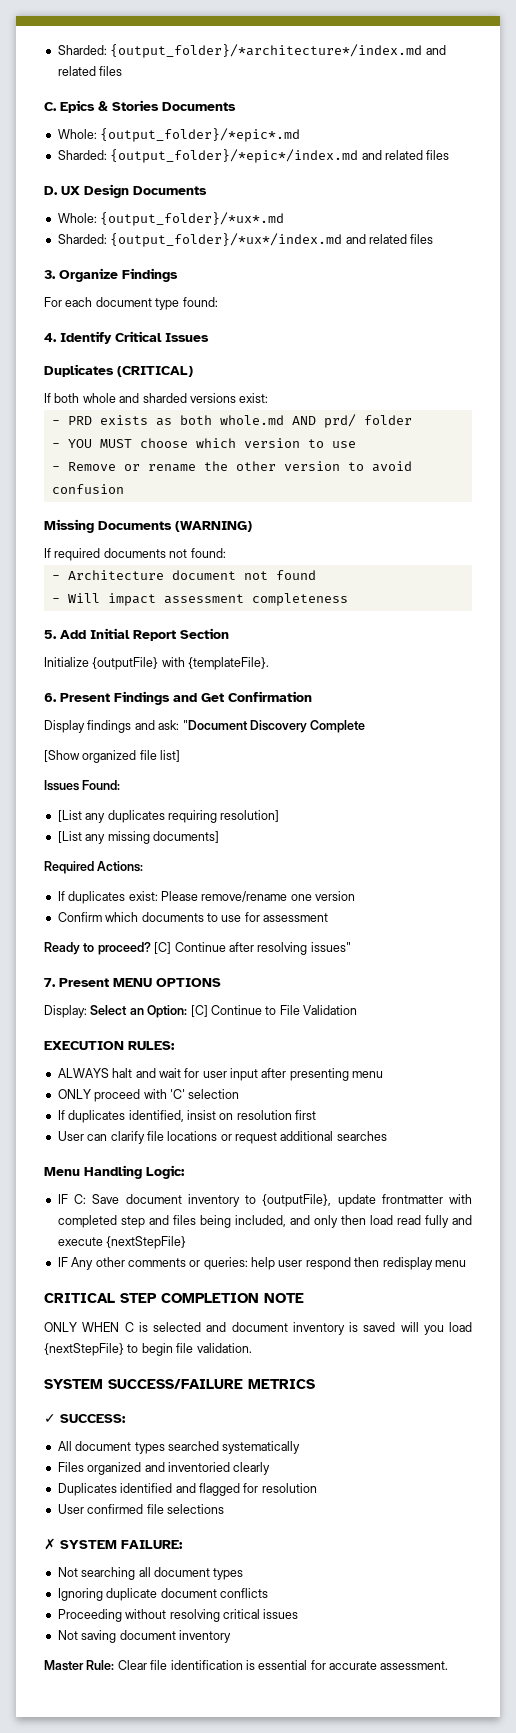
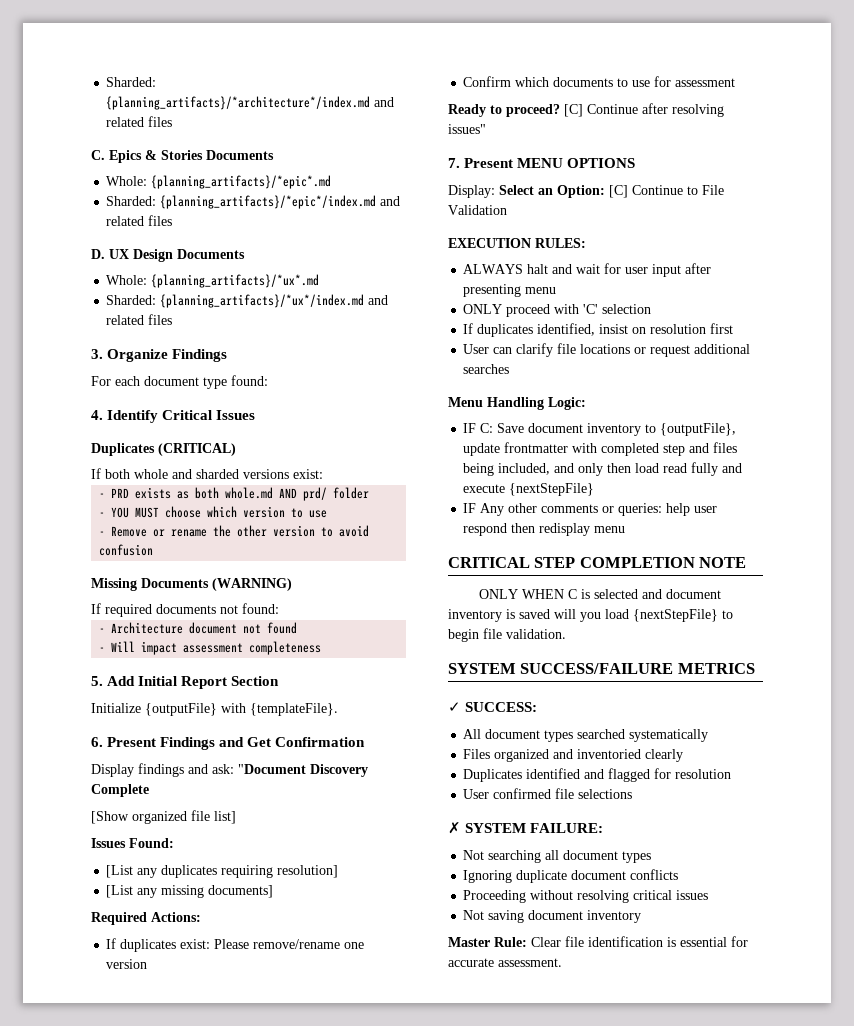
- Sharded: {output_folder}/*architecture*/index.md and related files
+ Sharded: {planning_artifacts}/*architecture*/index.md and related files
- Whole: {output_folder}/*epic*.md
- Sharded: {output_folder}/*epic*/index.md and related files
+ Whole: {planning_artifacts}/*epic*.md
+ Sharded: {planning_artifacts}/*epic*/index.md and related files
- Whole: {output_folder}/*ux*.md
- Sharded: {output_folder}/*ux*/index.md and related files
+ Whole: {planning_artifacts}/*ux*.md
+ Sharded: {planning_artifacts}/*ux*/index.md and related files

